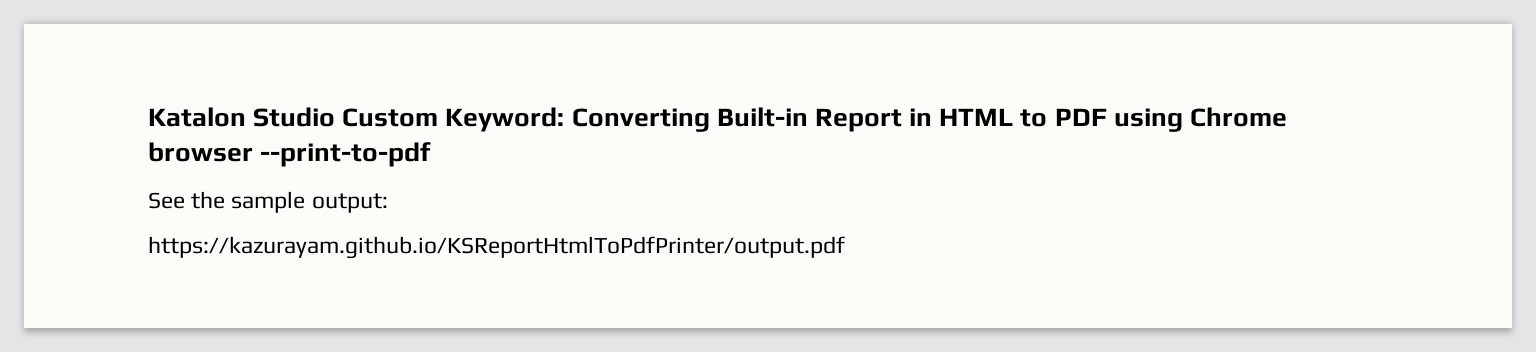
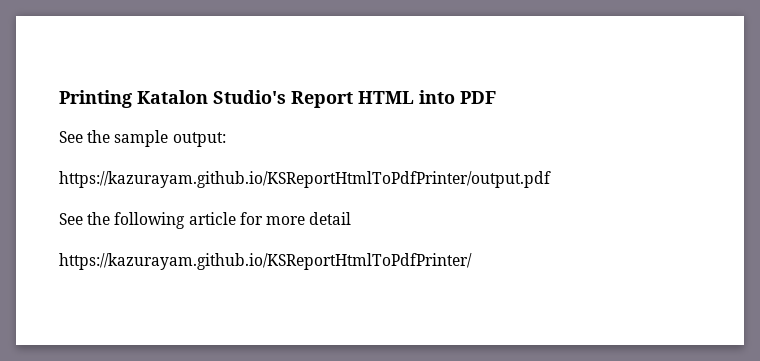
- Katalon Studio Custom Keyword: Converting Built-in Report in HTML to PDF using Chrome browser --print-to-pdf
+ Printing Katalon Studio's Report HTML into PDF
+ See the following article for more detail
+ https://kazurayam.github.io/KSReportHtmlToPdfPrinter/

